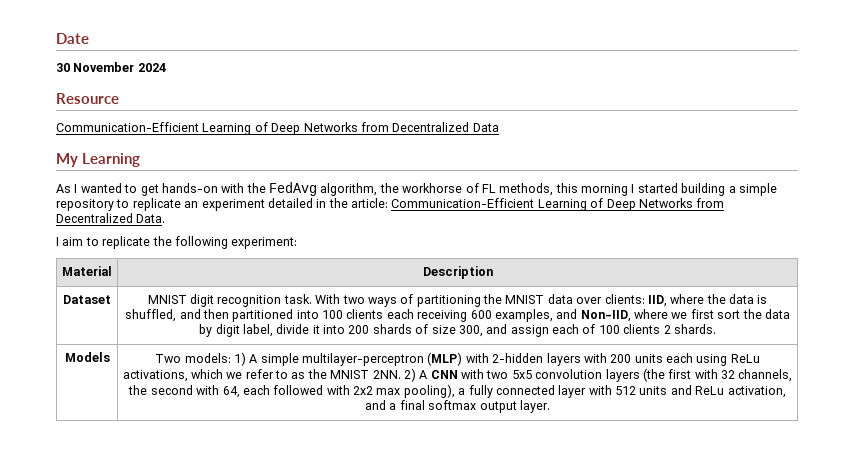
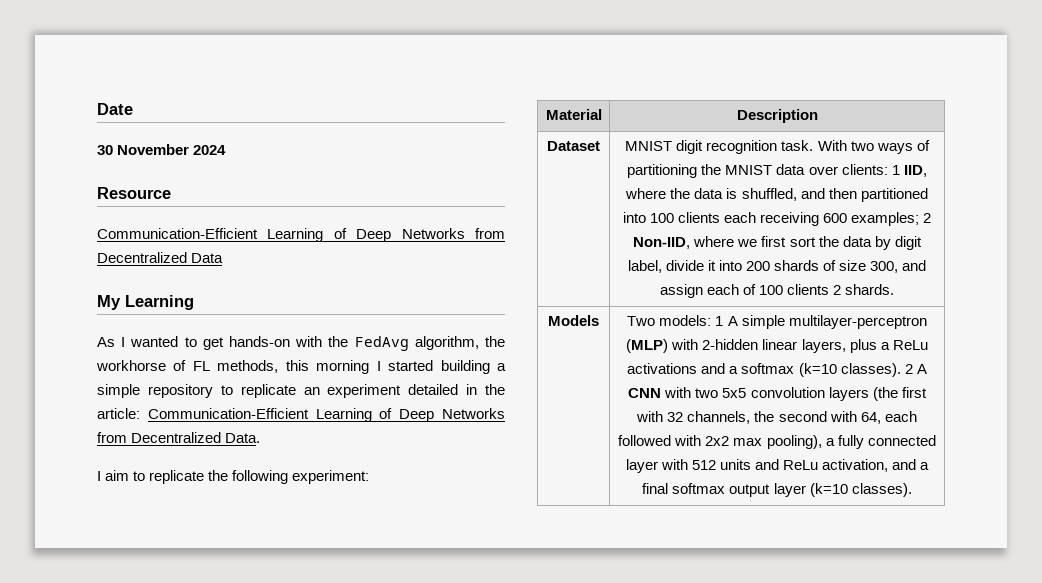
- With two ways of partitioning the MNIST data over clients: IID, where the data is shuffled, and then partitioned into 100 clients each receiving 600 examples, and Non-IID, where we first sort the data by digit label, divide it into 200 shards of size 300, and assign each of 100 clients 2 shards.
+ With two ways of partitioning the MNIST data over clients: 1 IID, where the data is shuffled, and then partitioned into 100 clients each receiving 600 examples; 2 Non-IID, where we first sort the data by digit label, divide it into 200 shards of size 300, and assign each of 100 clients 2 shards.
- Two models: 1) A simple multilayer-perceptron (MLP) with 2-hidden layers with 200 units each using ReLu activations, which we refer to as the MNIST 2NN. 2) A CNN with two 5x5 convolution layers (the first with 32 channels, the second with 64, each followed with 2x2 max pooling), a fully connected layer with 512 units and ReLu activation, and a final softmax output layer.
+ Two models: 1 A simple multilayer-perceptron (MLP) with 2-hidden linear layers, plus a ReLu activations and a softmax (k=10 classes). 2 A CNN with two 5x5 convolution layers (the first with 32 channels, the second with 64, each followed with 2x2 max pooling), a fully connected layer with 512 units and ReLu activation, and a final softmax output layer (k=10 classes).

